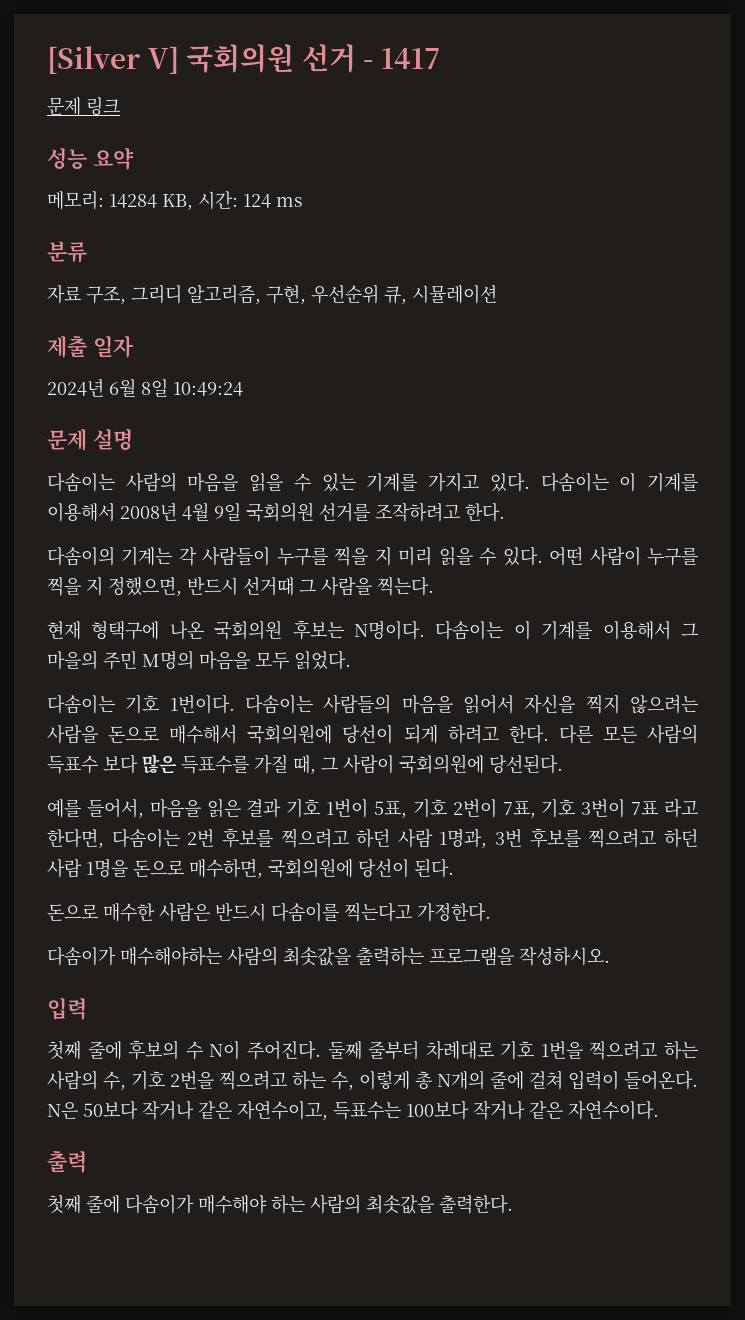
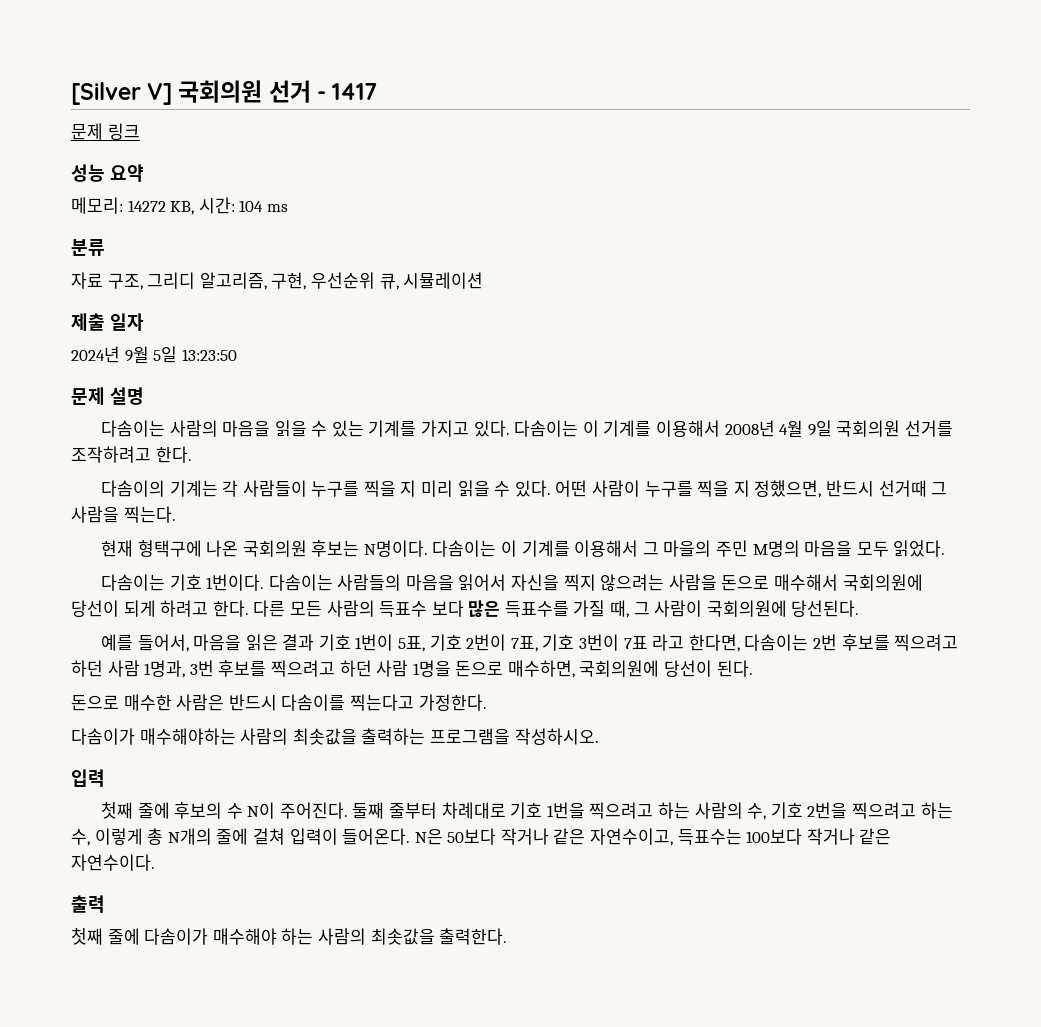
- 메모리: 14284 KB, 시간: 124 ms
+ 메모리: 14272 KB, 시간: 104 ms
- 2024년 6월 8일 10:49:24
+ 2024년 9월 5일 13:23:50

